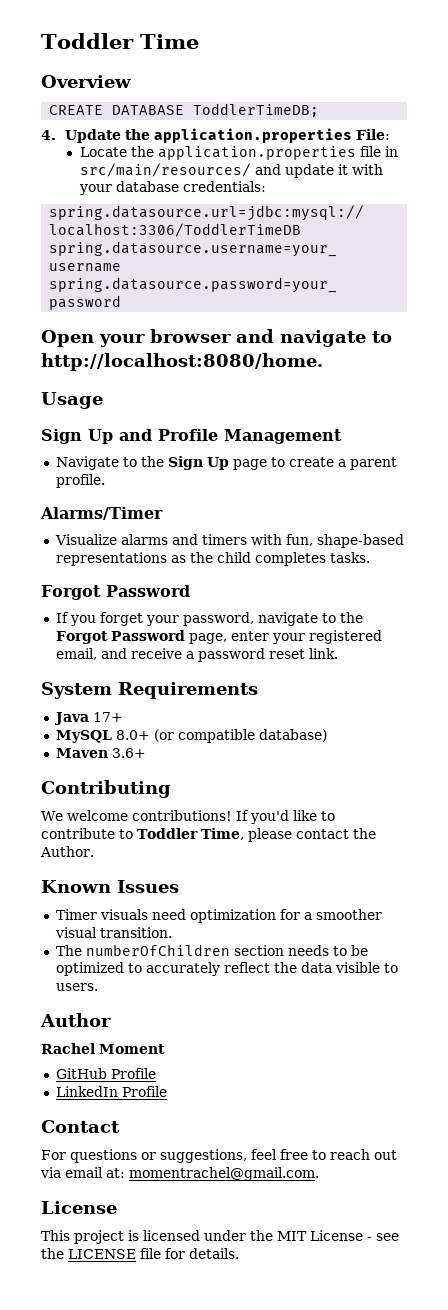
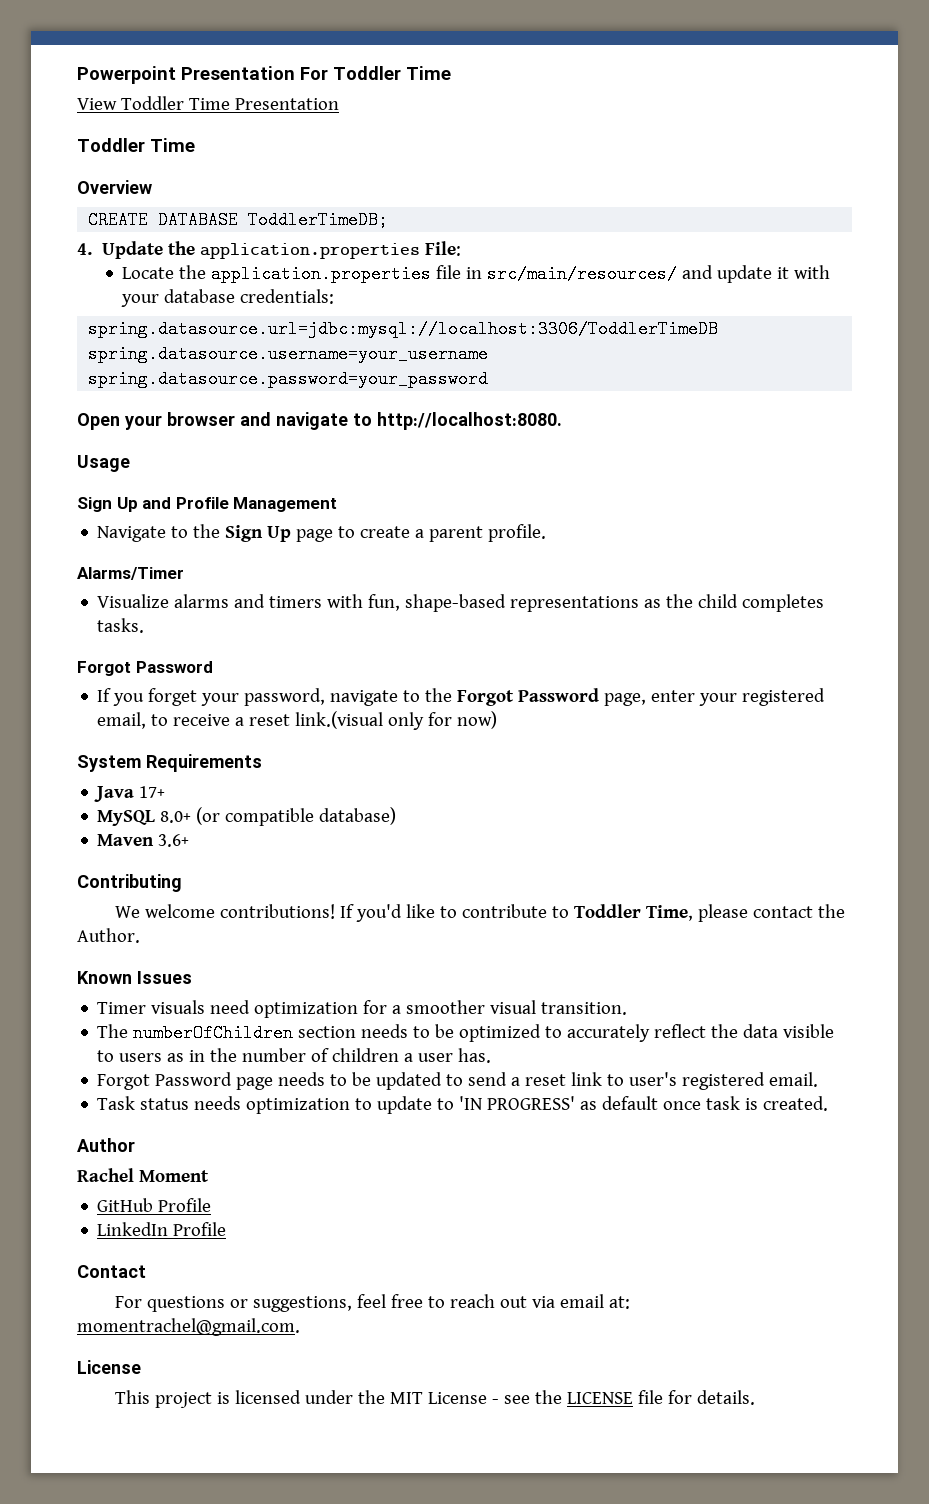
+ Powerpoint Presentation For Toddler Time
+ View Toddler Time Presentation
- Open your browser and navigate to http://localhost:8080/home.
+ Open your browser and navigate to http://localhost:8080.
- If you forget your password, navigate to the Forgot Password page, enter your registered email, and receive a password reset link.
+ If you forget your password, navigate to the Forgot Password page, enter your registered email, to receive a reset link.(visual only for now)
- The numberOfChildren section needs to be optimized to accurately reflect the data visible to users.
+ The numberOfChildren section needs to be optimized to accurately reflect the data visible to users as in the number of children a user has.
+ Forgot Password page needs to be updated to send a reset link to user's registered email.
+ Task status needs optimization to update to 'IN PROGRESS' as default once task is created.

